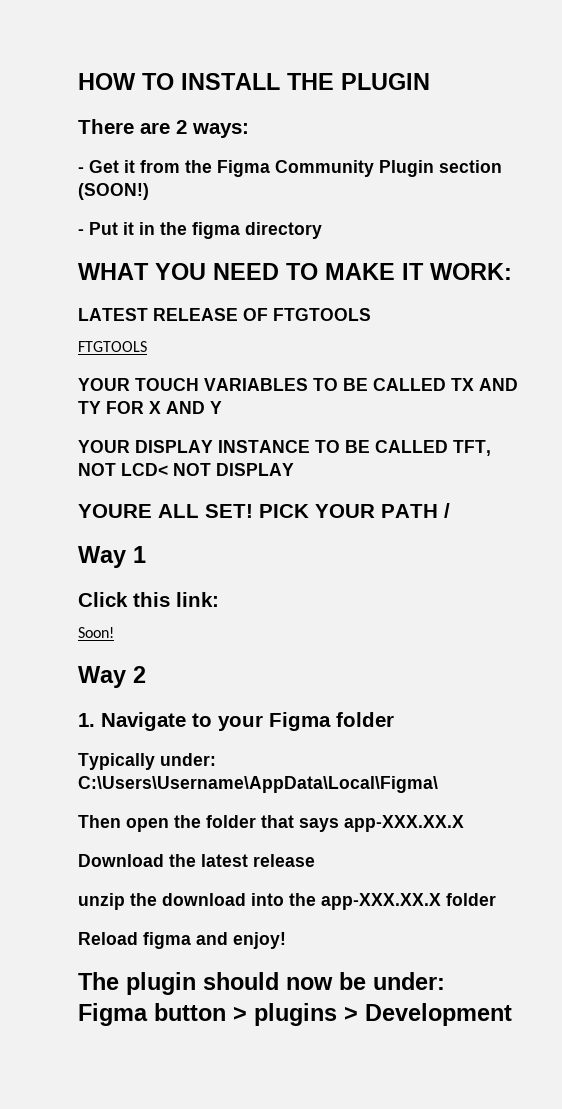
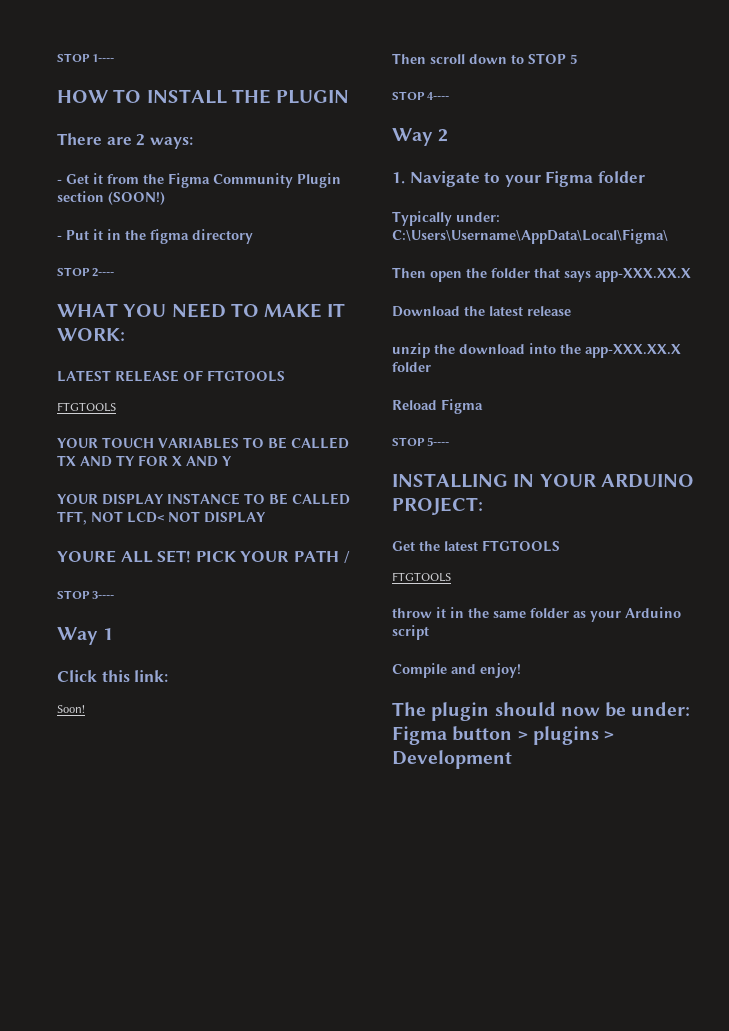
+ STOP 1----
+ STOP 2----
+ STOP 3----
+ Then scroll down to STOP 5
+ STOP 4----
- Reload figma and enjoy!
+ Reload Figma
+ STOP 5----
+ INSTALLING IN YOUR ARDUINO PROJECT:
+ Get the latest FTGTOOLS
+ FTGTOOLS
+ throw it in the same folder as your Arduino script
+ Compile and enjoy!

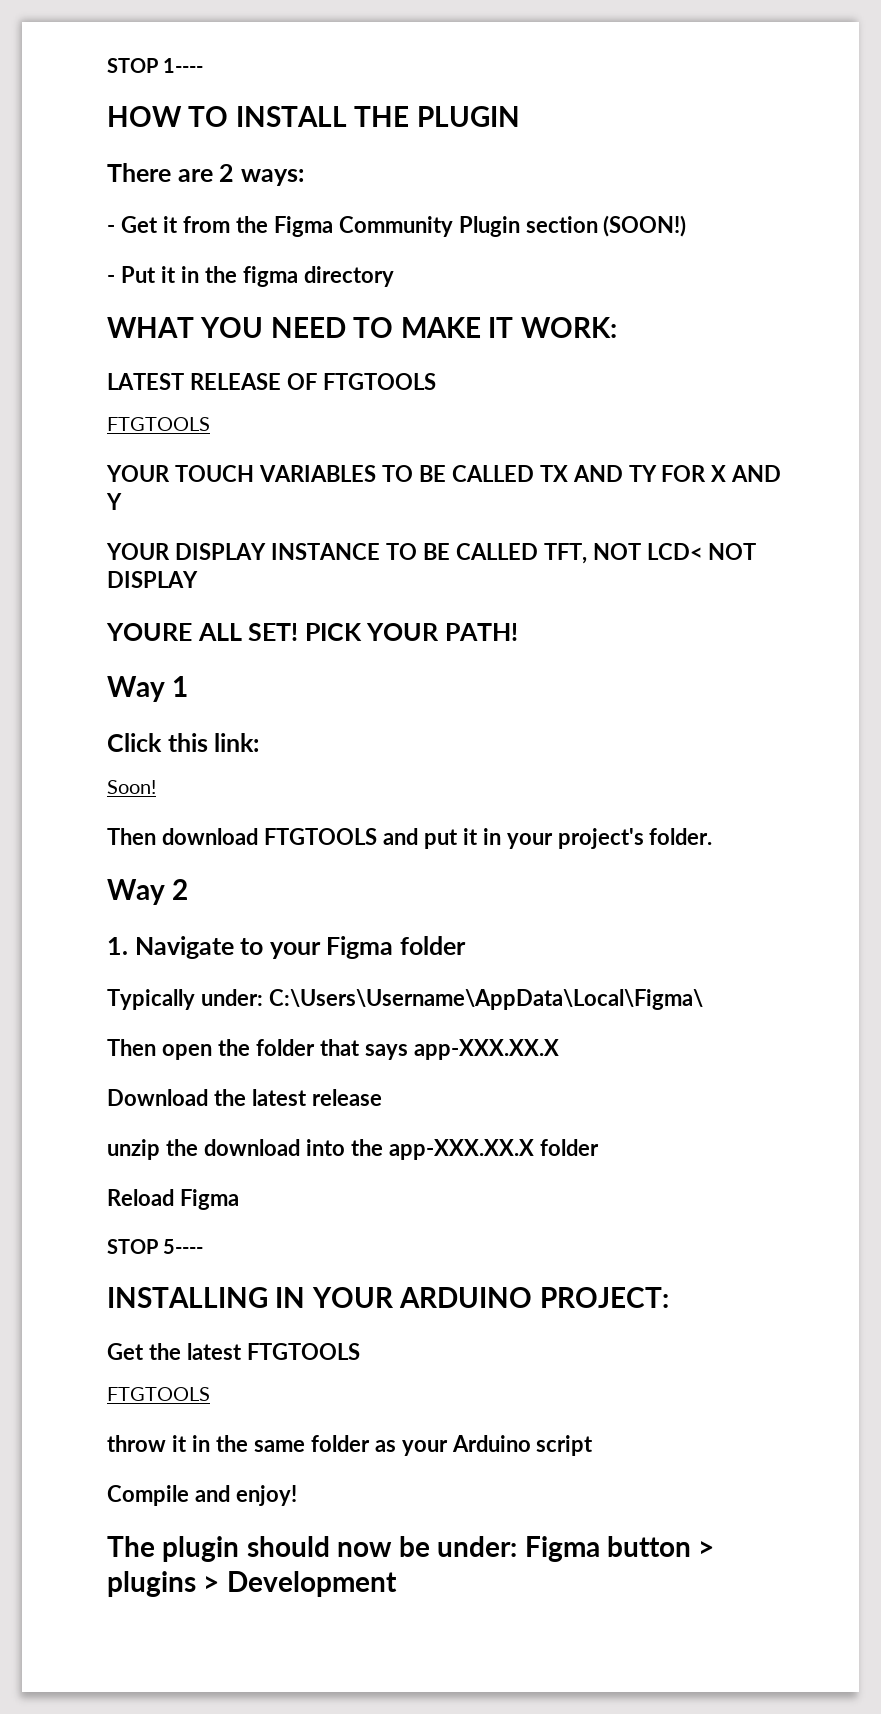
- STOP 2----
- PICK YOUR PATH /
- STOP 3----
+ PICK YOUR PATH!
- Then scroll down to STOP 5
- STOP 4----
+ Then download FTGTOOLS and put it in your project's folder.

